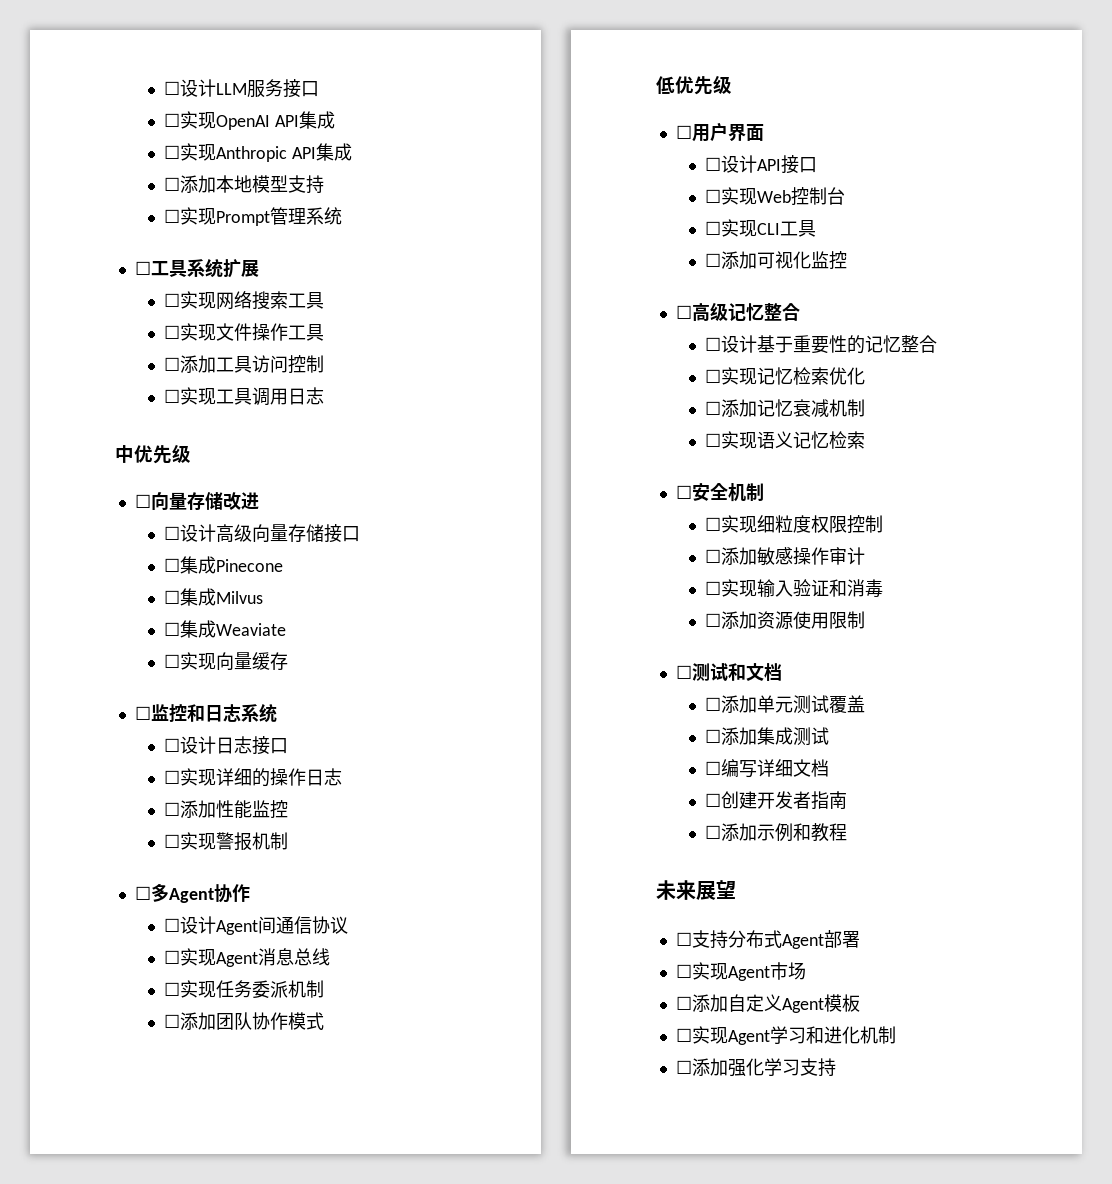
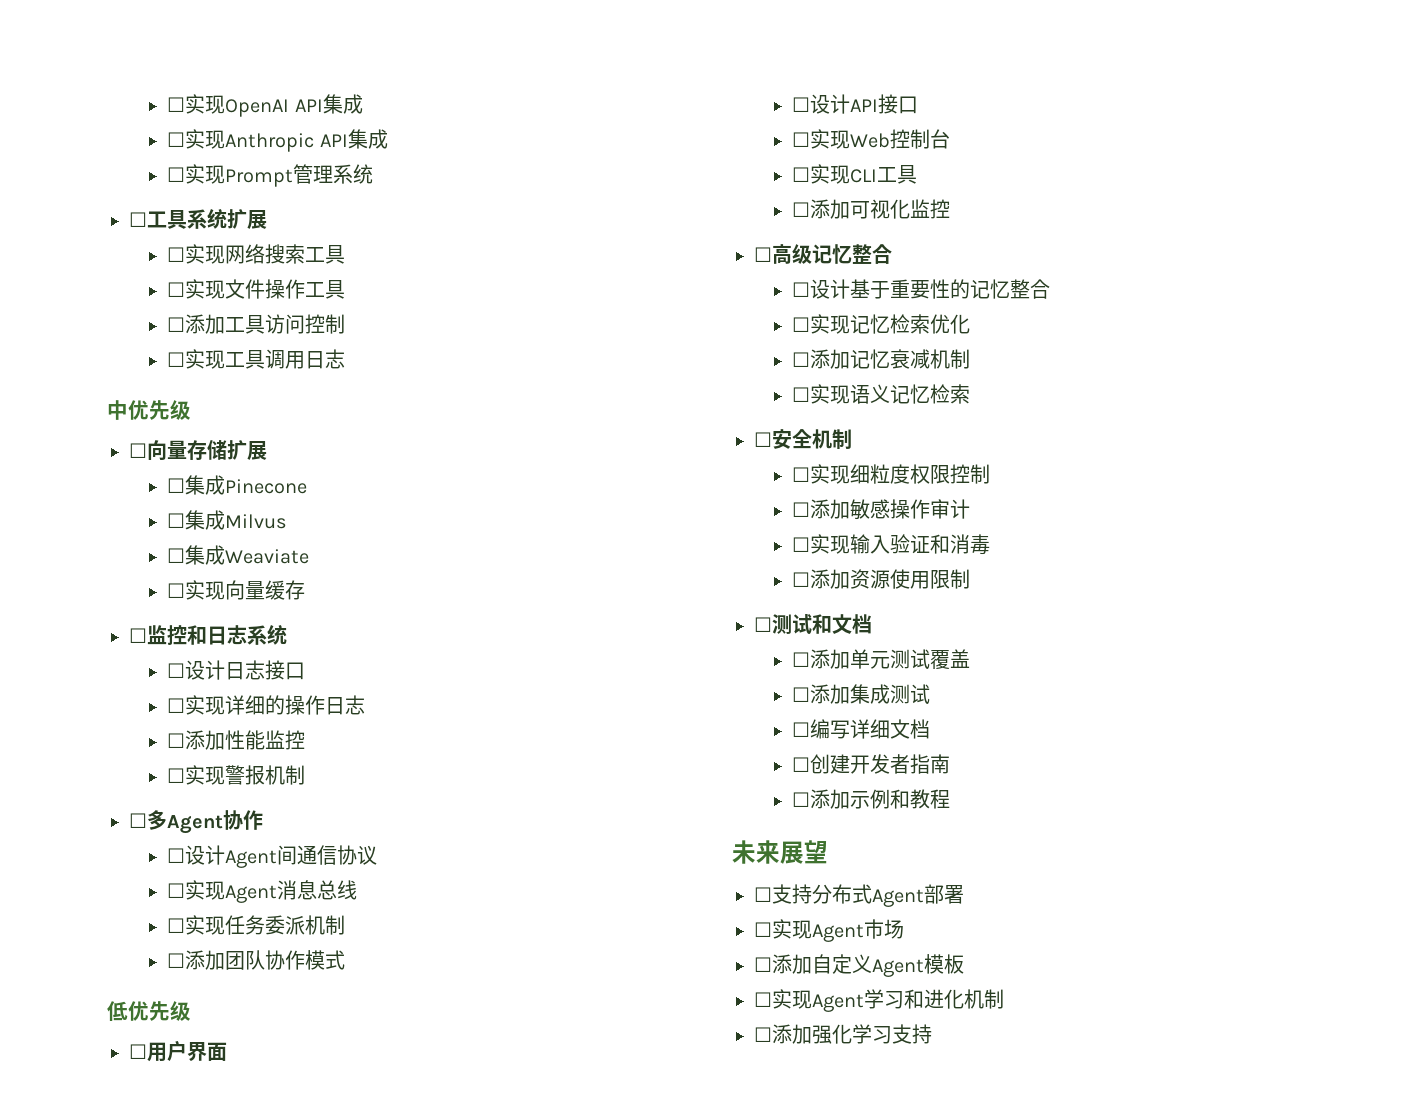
- ☐设计LLM服务接口
- ☐添加本地模型支持
- ☐向量存储改进
- ☐设计高级向量存储接口
+ ☐向量存储扩展

